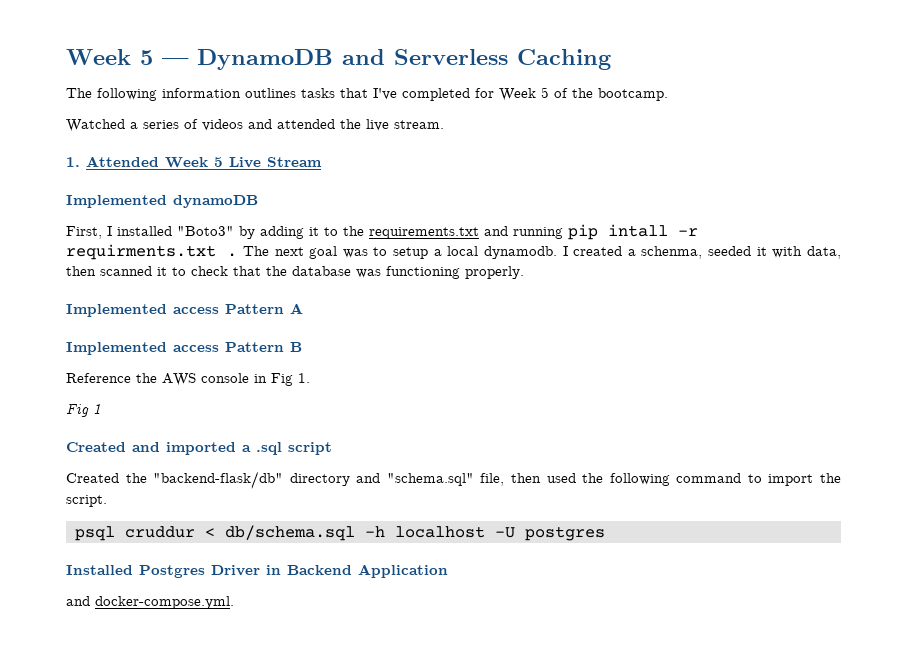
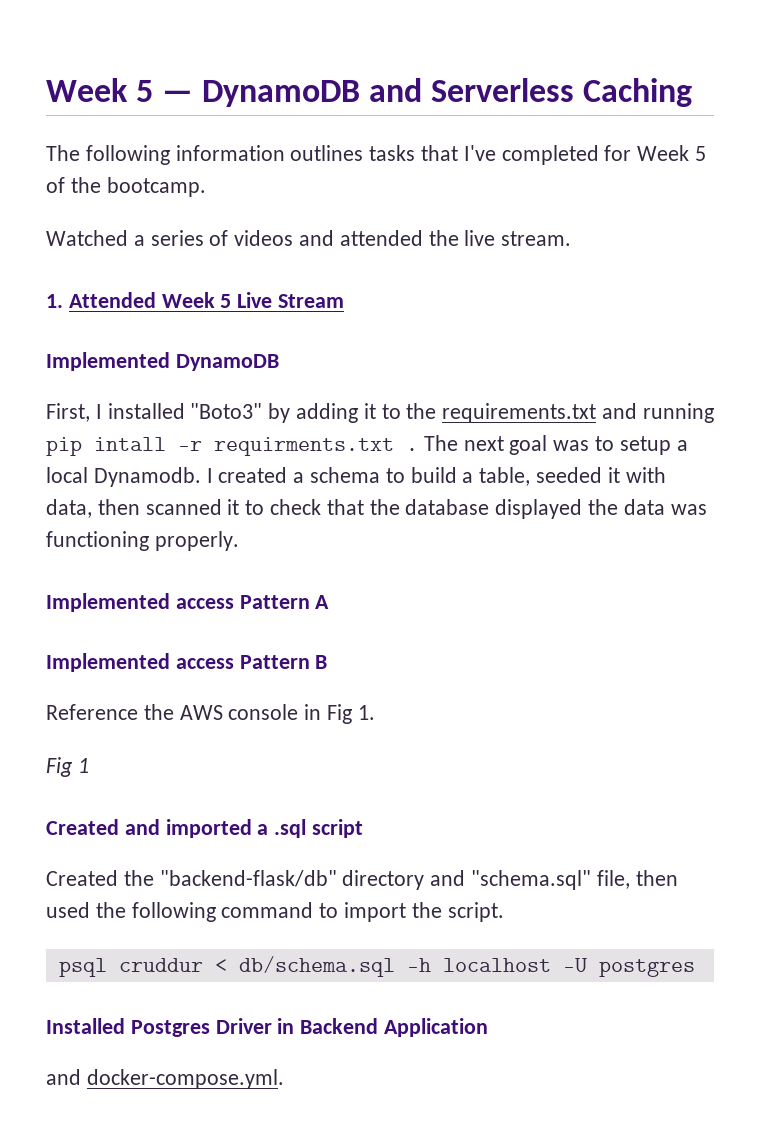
- Implemented dynamoDB
+ Implemented DynamoDB
- The next goal was to setup a local dynamodb.
+ The next goal was to setup a local Dynamodb.
- I created a schenma, seeded it with data, then scanned it to check that the database was functioning properly.
+ I created a schema to build a table, seeded it with data, then scanned it to check that the database displayed the data was functioning properly.

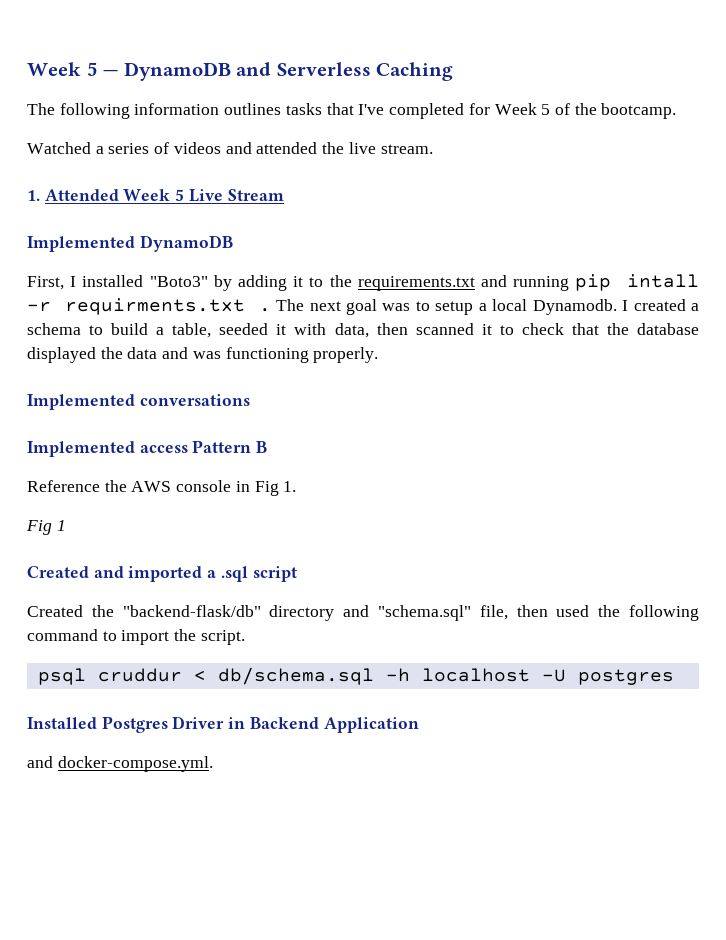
- I created a schema to build a table, seeded it with data, then scanned it to check that the database displayed the data was functioning properly.
+ I created a schema to build a table, seeded it with data, then scanned it to check that the database displayed the data and was functioning properly.
- Implemented access Pattern A
+ Implemented conversations

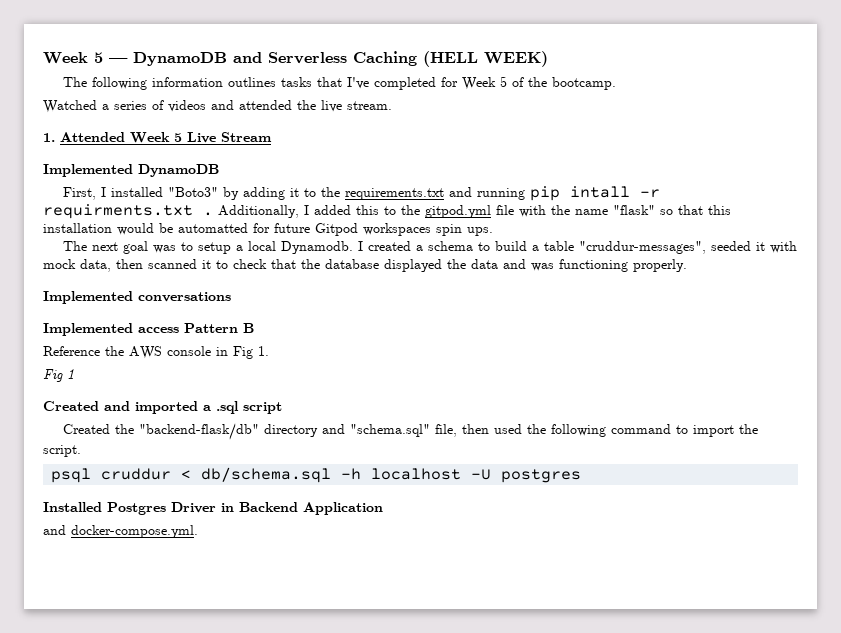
- Week 5 — DynamoDB and Serverless Caching
+ Week 5 — DynamoDB and Serverless Caching (HELL WEEK)
- First, I installed "Boto3" by adding it to the requirements.txt and running pip intall -r requirments.txt . The next goal was to setup a local Dynamodb.
+ First, I installed "Boto3" by adding it to the requirements.txt and running pip intall -r requirments.txt . Additionally, I added this to the gitpod.yml file with the name "flask" so that this installation would be automatted for future Gitpod workspaces spin ups.
+ The next goal was to setup a local Dynamodb.
- I created a schema to build a table, seeded it with data, then scanned it to check that the database displayed the data and was functioning properly.
+ I created a schema to build a table "cruddur-messages", seeded it with mock data, then scanned it to check that the database displayed the data and was functioning properly.

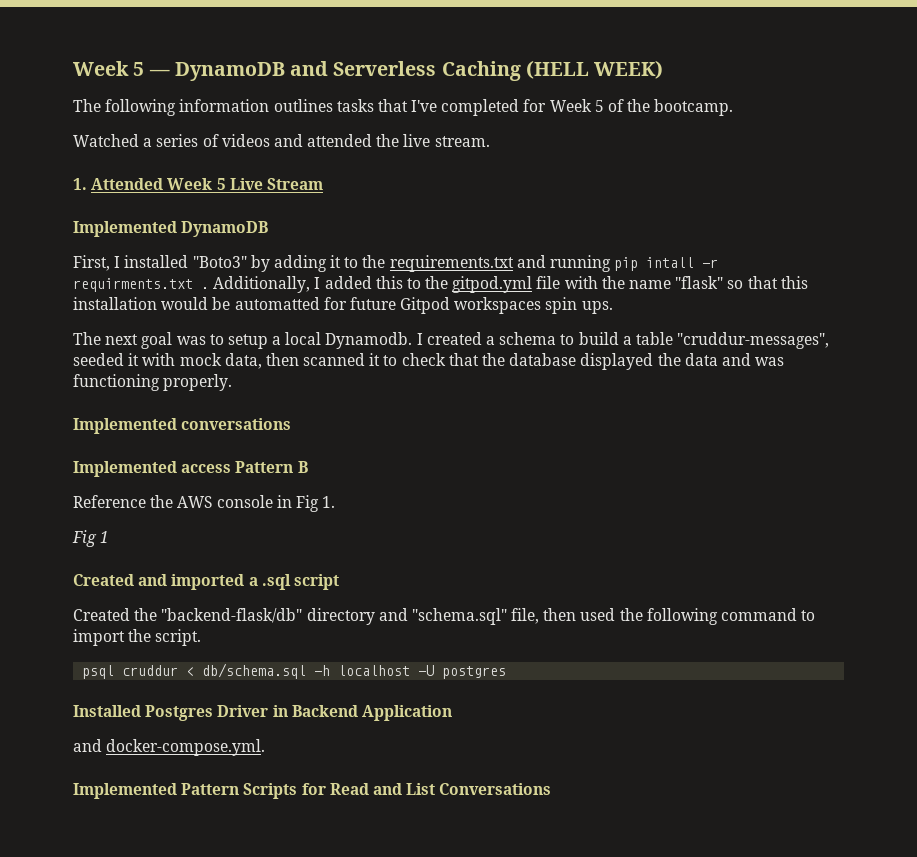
+ Implemented Pattern Scripts for Read and List Conversations

